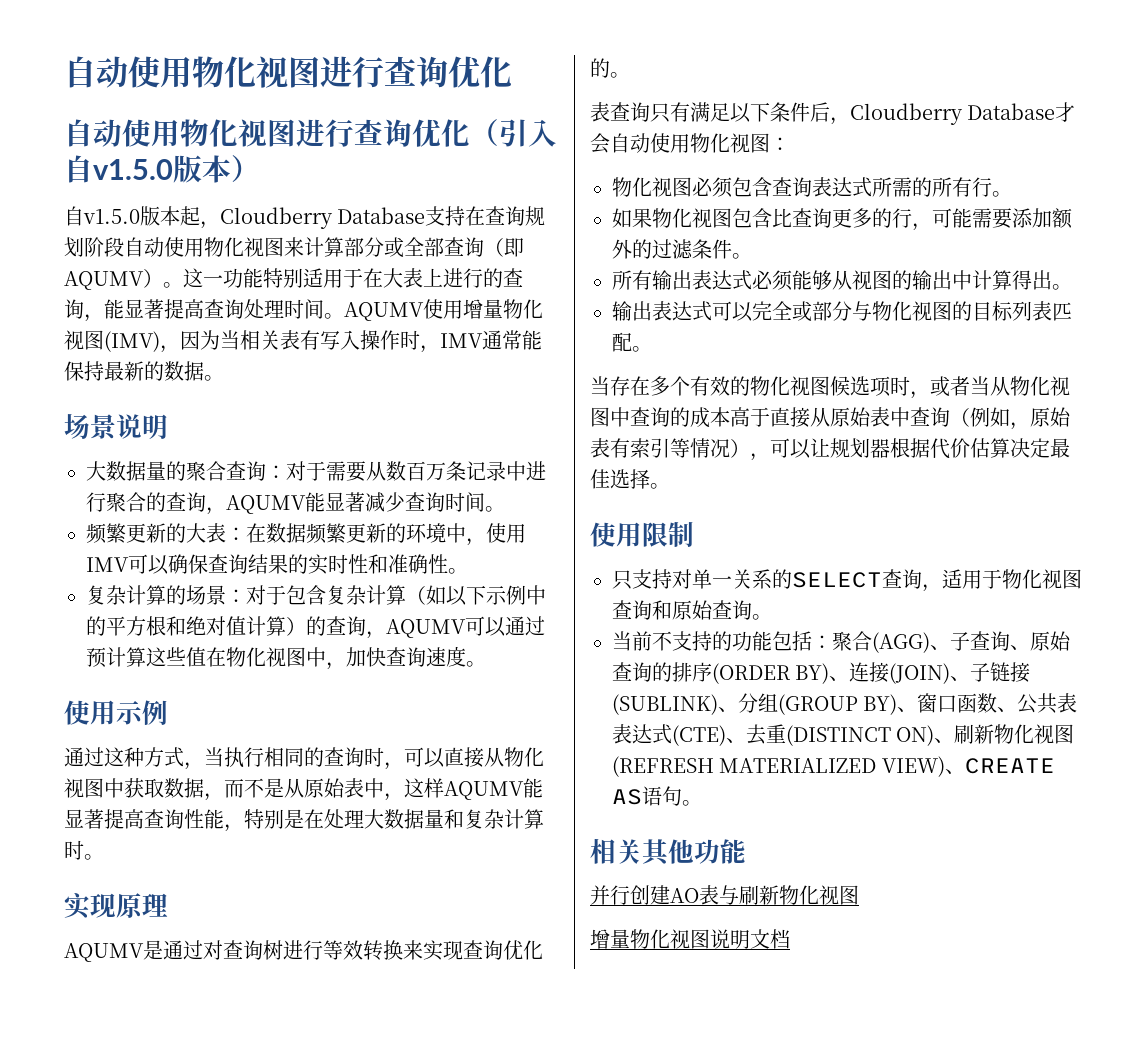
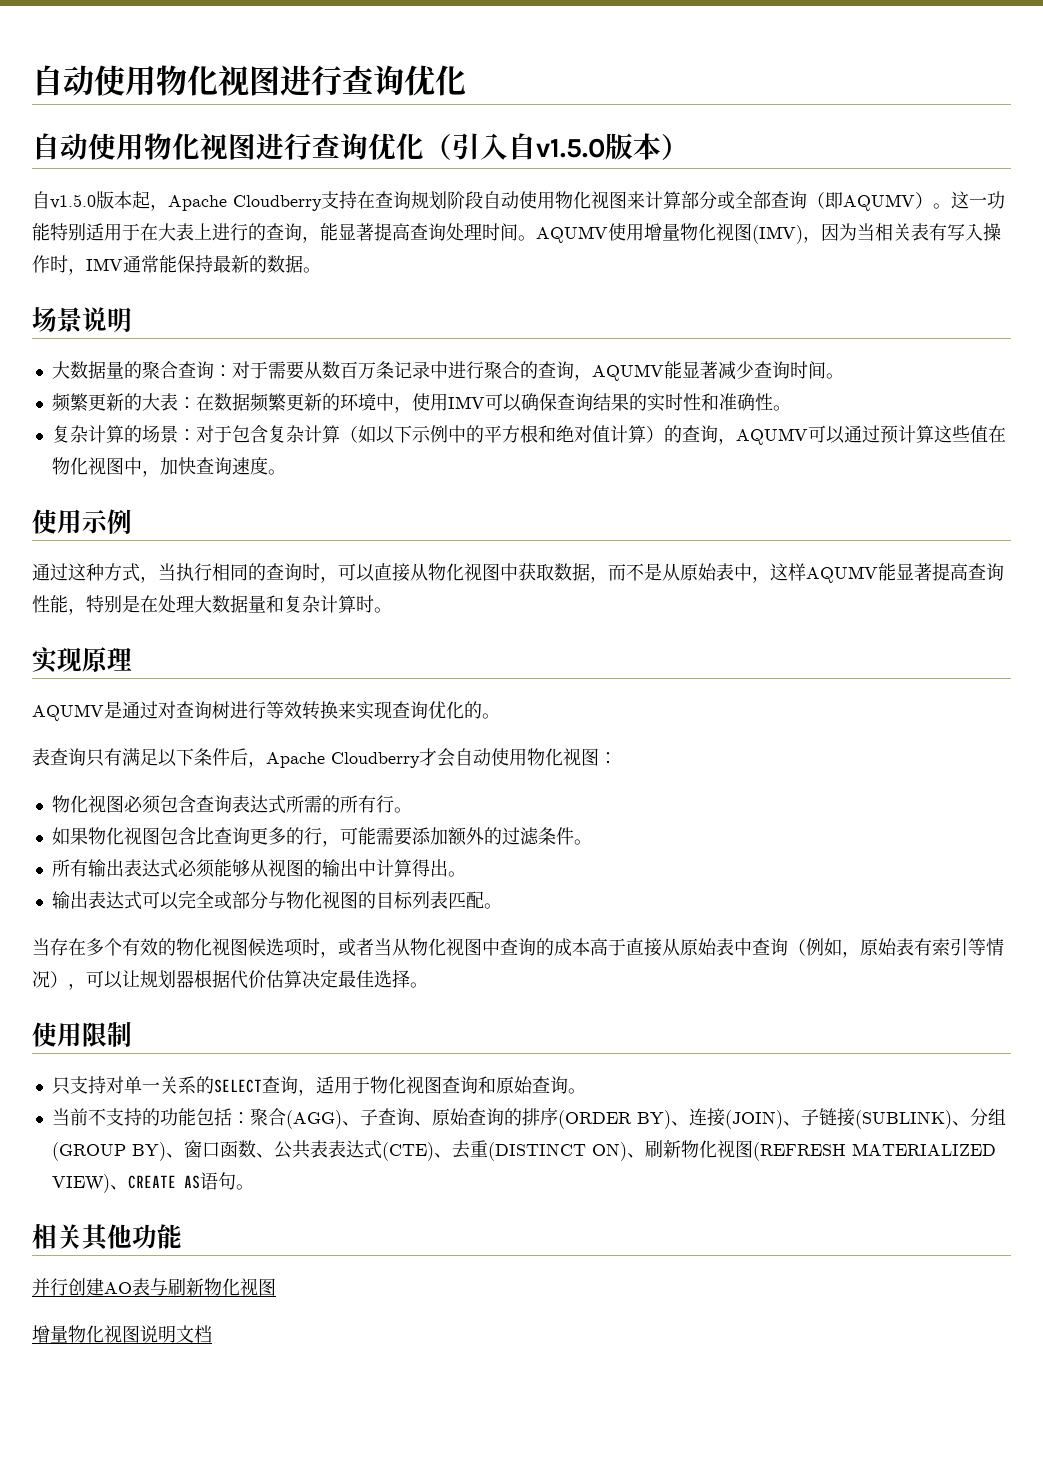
- 自v1.5.0版本起，Cloudberry Database支持在查询规划阶段自动使用物化视图来计算部分或全部查询（即AQUMV）。
+ 自v1.5.0版本起，Apache Cloudberry支持在查询规划阶段自动使用物化视图来计算部分或全部查询（即AQUMV）。
- 表查询只有满足以下条件后，Cloudberry Database才会自动使用物化视图：
+ 表查询只有满足以下条件后，Apache Cloudberry才会自动使用物化视图：

